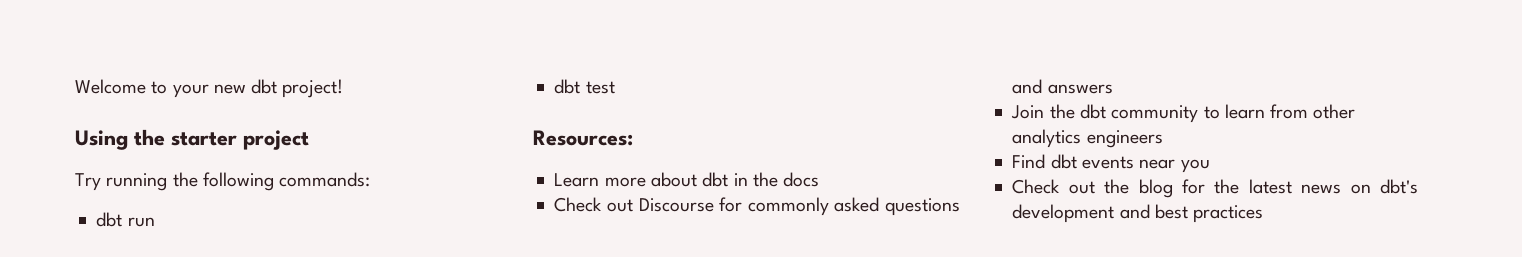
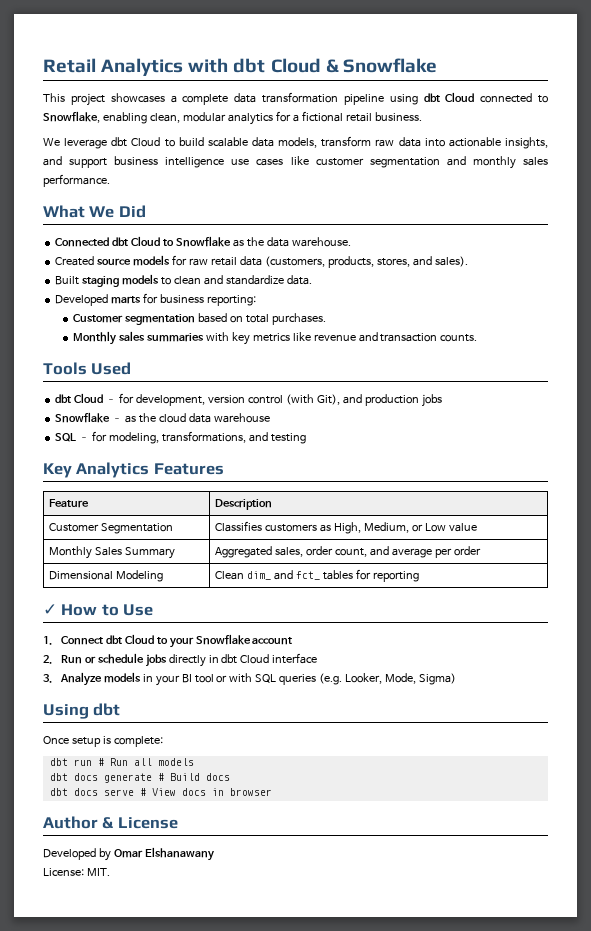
- Welcome to your new dbt project!
- Using the starter project
- Try running the following commands:
- dbt run
- dbt test
- Resources:
- Learn more about dbt in the docs
- Check out Discourse for commonly asked questions and answers
- Join the dbt community to learn from other analytics engineers
- Find dbt events near you
- Check out the blog for the latest news on dbt's development and best practices
+ Retail Analytics with dbt Cloud & Snowflake
+ This project showcases a complete data transformation pipeline using dbt Cloud connected to Snowflake, enabling clean, modular analytics for a fictional retail business.
+ We leverage dbt Cloud to build scalable data models, transform raw data into actionable insights, and support business intelligence use cases like customer segmentation and monthly sales performance.
+ What We Did
+ Connected dbt Cloud to Snowflake as the data warehouse.
+ Created source models for raw retail data (customers, products, stores, and sales).
+ Built staging models to clean and standardize data.
+ Developed marts for business reporting:
+ Customer segmentation based on total purchases.
+ Monthly sales summaries with key metrics like revenue and transaction counts.
+ Tools Used
+ dbt Cloud – for development, version control (with Git), and production jobs
+ Snowflake – as the cloud data warehouse
+ SQL – for modeling, transformations, and testing
+ Key Analytics Features
+ Feature | Description
+ Customer Segmentation | Classifies customers as High, Medium, or Low value
+ Monthly Sales Summary | Aggregated sales, order count, and average per order
+ Dimensional Modeling | Clean dim_ and fct_ tables for reporting
+ ✓ How to Use
+ 1. Connect dbt Cloud to your Snowflake account
+ 2. Run or schedule jobs directly in dbt Cloud interface
+ 3. Analyze models in your BI tool or with SQL queries (e.g. Looker, Mode, Sigma)
+ Using dbt
+ Once setup is complete:
+ dbt run # Run all models
+ dbt docs generate # Build docs
+ dbt docs serve # View docs in browser
+ Author & License
+ Developed by Omar Elshanawany
+ License: MIT.

